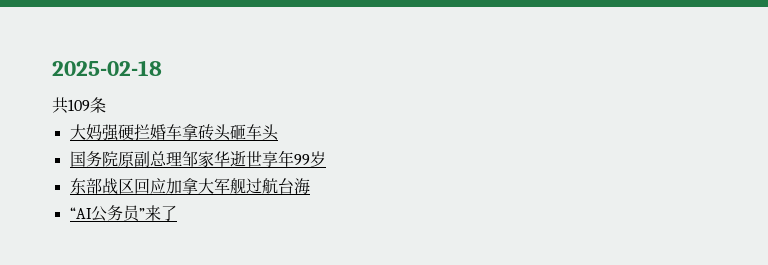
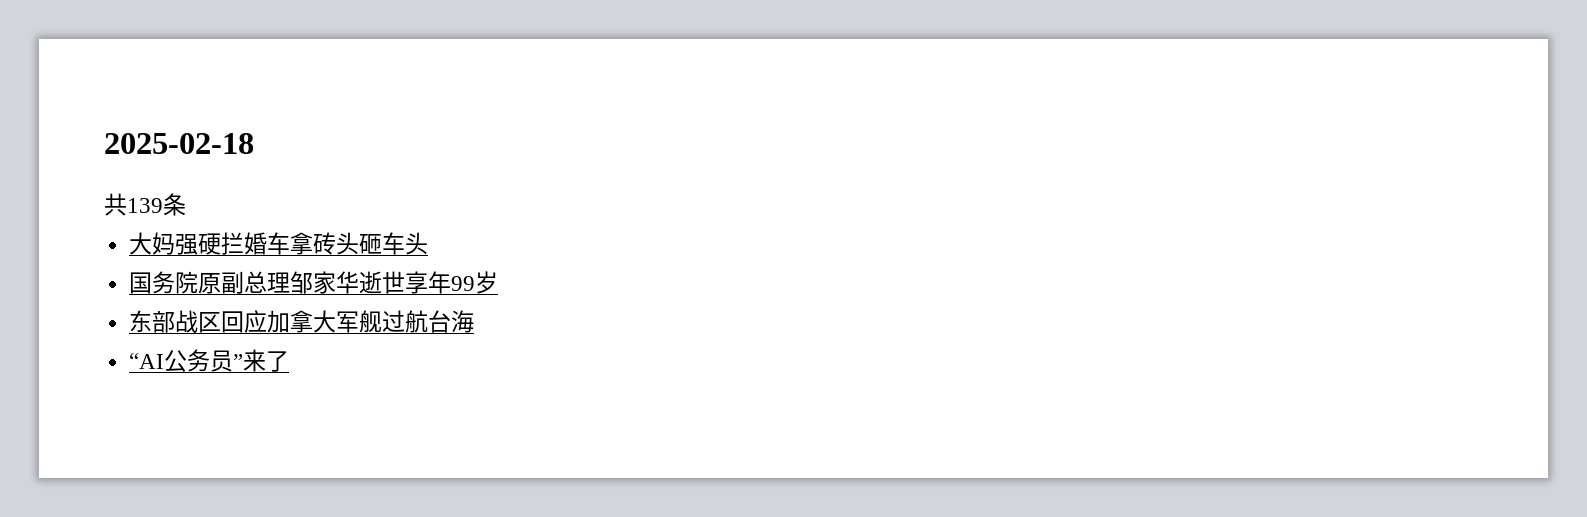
- 共109条
+ 共139条

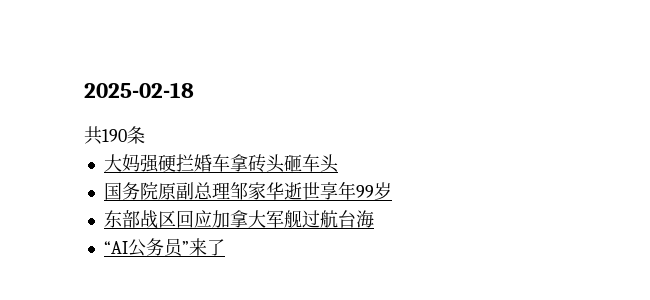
- 共139条
+ 共190条

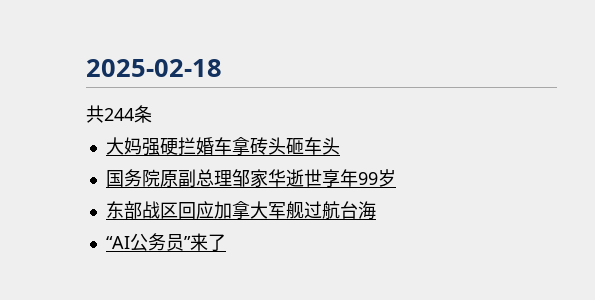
- 共190条
+ 共244条

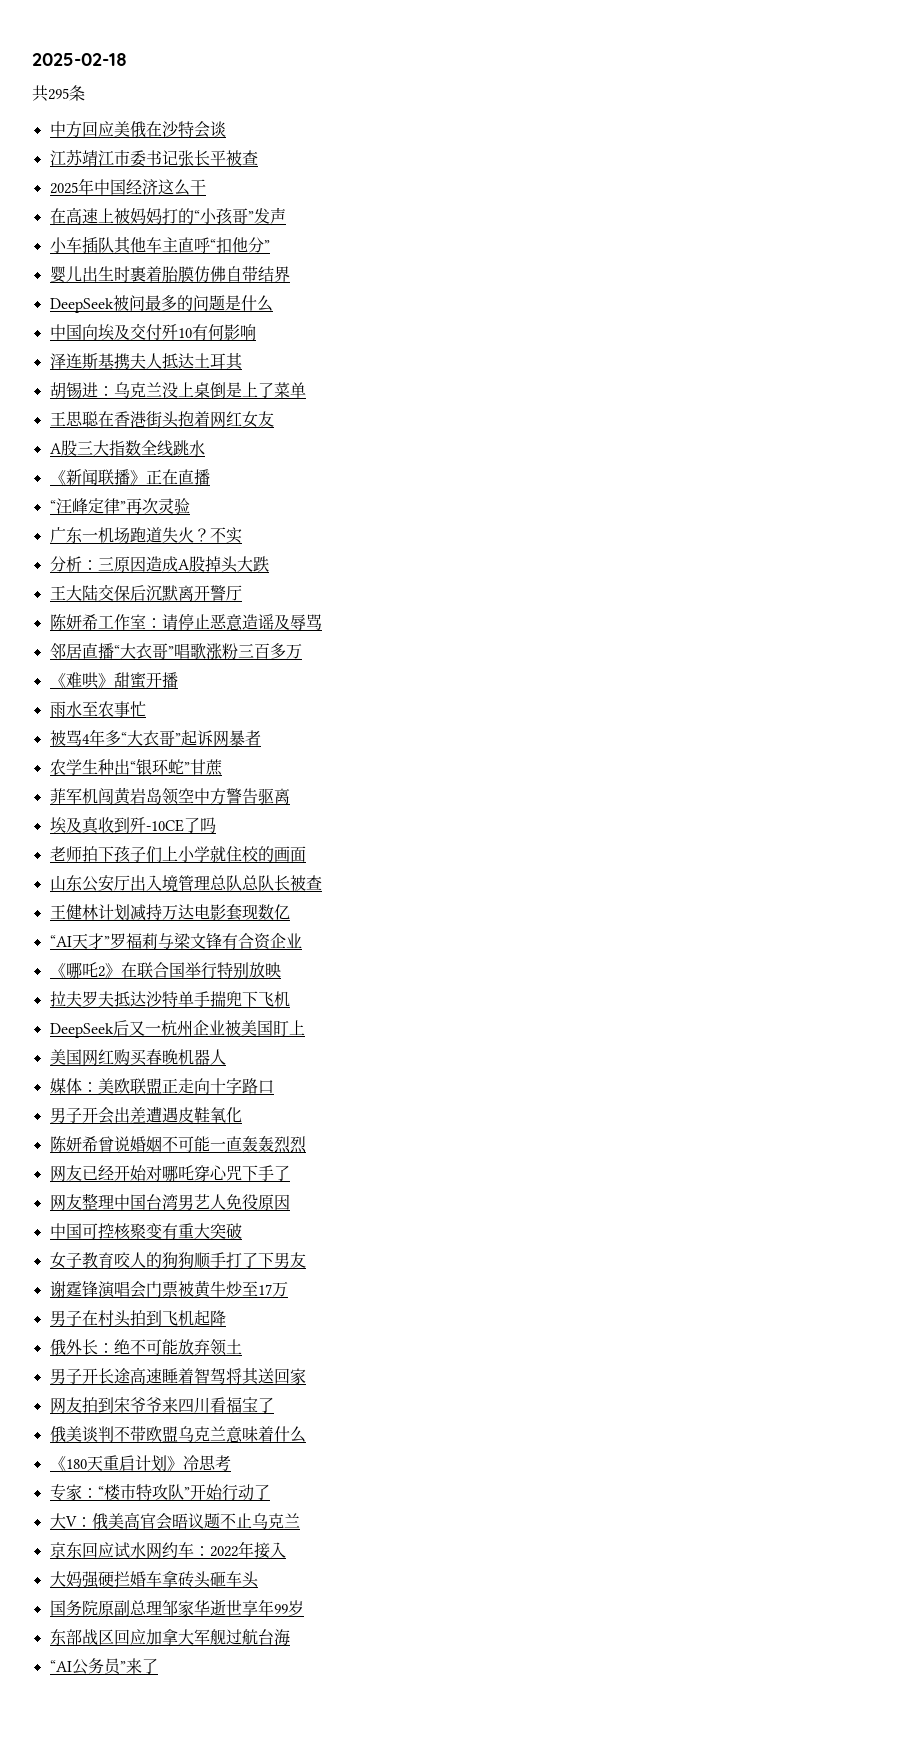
- 共244条
+ 共295条
+ 中方回应美俄在沙特会谈
+ 江苏靖江市委书记张长平被查
+ 2025年中国经济这么干
+ 在高速上被妈妈打的“小孩哥”发声
+ 小车插队其他车主直呼“扣他分”
+ 婴儿出生时裹着胎膜仿佛自带结界
+ DeepSeek被问最多的问题是什么
+ 中国向埃及交付歼10有何影响
+ 泽连斯基携夫人抵达土耳其
+ 胡锡进：乌克兰没上桌倒是上了菜单
+ 王思聪在香港街头抱着网红女友
+ A股三大指数全线跳水
+ 《新闻联播》正在直播
+ “汪峰定律”再次灵验
+ 广东一机场跑道失火？不实
+ 分析：三原因造成A股掉头大跌
+ 王大陆交保后沉默离开警厅
+ 陈妍希工作室：请停止恶意造谣及辱骂
+ 邻居直播“大衣哥”唱歌涨粉三百多万
+ 《难哄》甜蜜开播
+ 雨水至农事忙
+ 被骂4年多“大衣哥”起诉网暴者
+ 农学生种出“银环蛇”甘蔗
+ 菲军机闯黄岩岛领空中方警告驱离
+ 埃及真收到歼-10CE了吗
+ 老师拍下孩子们上小学就住校的画面
+ 山东公安厅出入境管理总队总队长被查
+ 王健林计划减持万达电影套现数亿
+ “AI天才”罗福莉与梁文锋有合资企业
+ 《哪吒2》在联合国举行特别放映
+ 拉夫罗夫抵达沙特单手揣兜下飞机
+ DeepSeek后又一杭州企业被美国盯上
+ 美国网红购买春晚机器人
+ 媒体：美欧联盟正走向十字路口
+ 男子开会出差遭遇皮鞋氧化
+ 陈妍希曾说婚姻不可能一直轰轰烈烈
+ 网友已经开始对哪吒穿心咒下手了
+ 网友整理中国台湾男艺人免役原因
+ 中国可控核聚变有重大突破
+ 女子教育咬人的狗狗顺手打了下男友
+ 谢霆锋演唱会门票被黄牛炒至17万
+ 男子在村头拍到飞机起降
+ 俄外长：绝不可能放弃领土
+ 男子开长途高速睡着智驾将其送回家
+ 网友拍到宋爷爷来四川看福宝了
+ 俄美谈判不带欧盟乌克兰意味着什么
+ 《180天重启计划》冷思考
+ 专家：“楼市特攻队”开始行动了
+ 大V：俄美高官会晤议题不止乌克兰
+ 京东回应试水网约车：2022年接入

